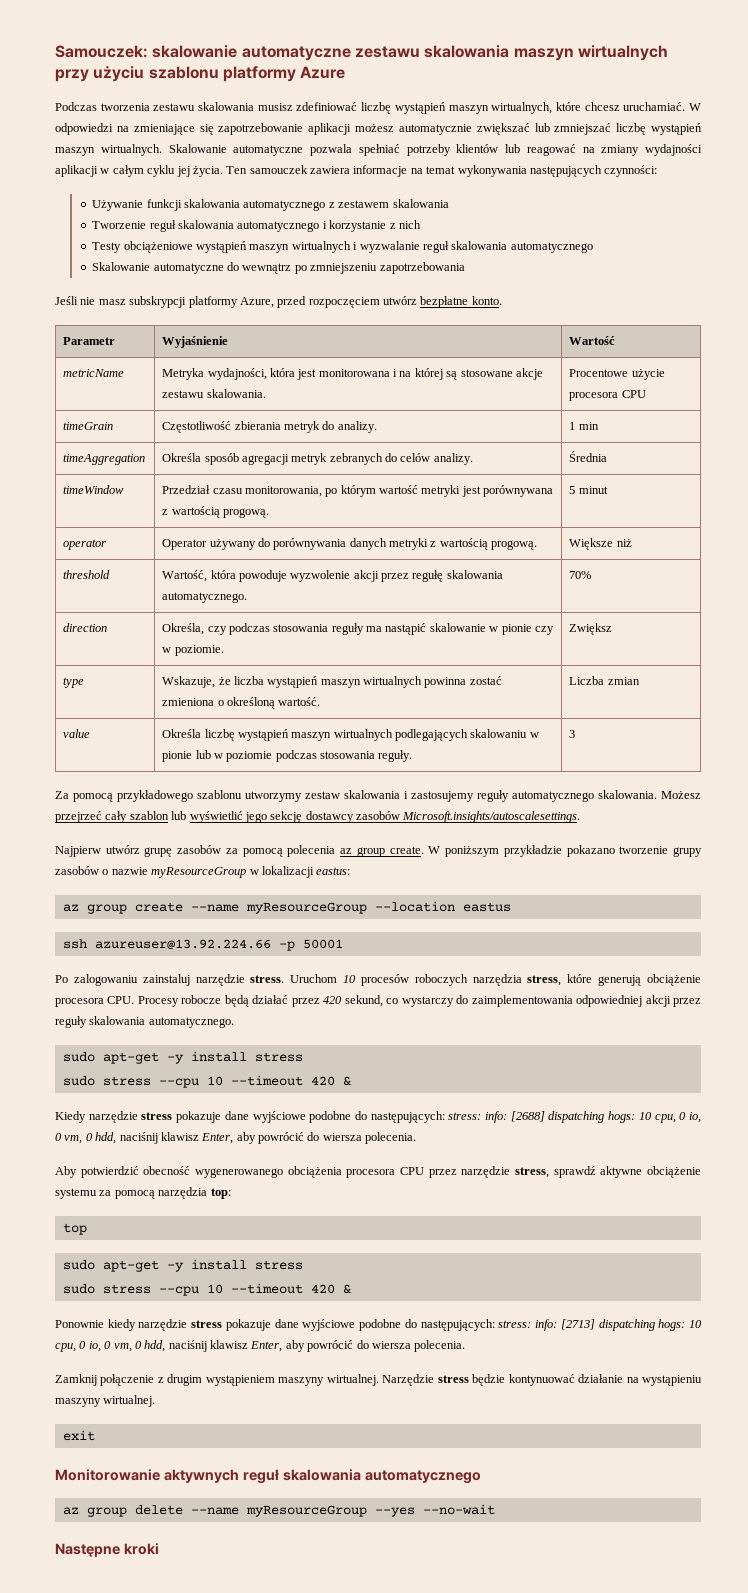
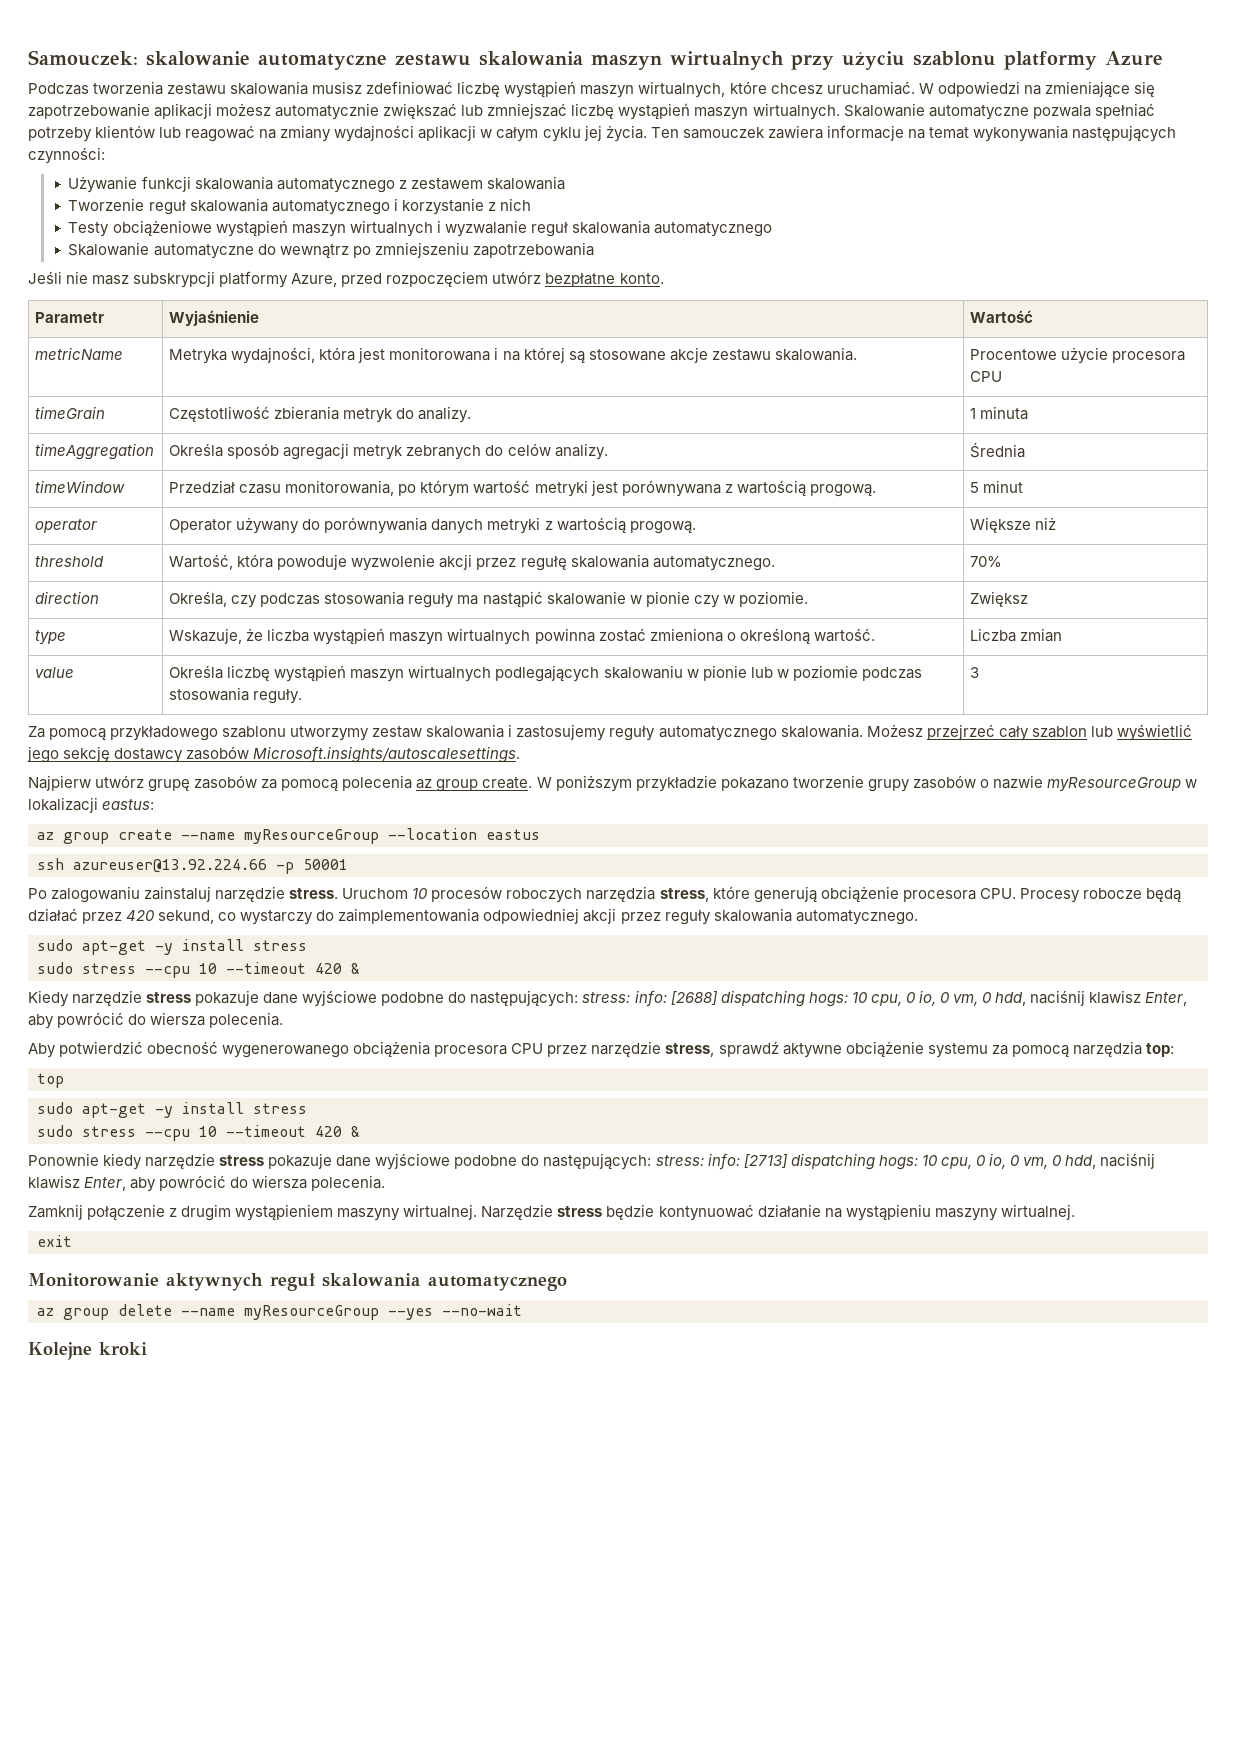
- timeGrain | Częstotliwość zbierania metryk do analizy. | 1 min
+ timeGrain | Częstotliwość zbierania metryk do analizy. | 1 minuta
- Następne kroki
+ Kolejne kroki

